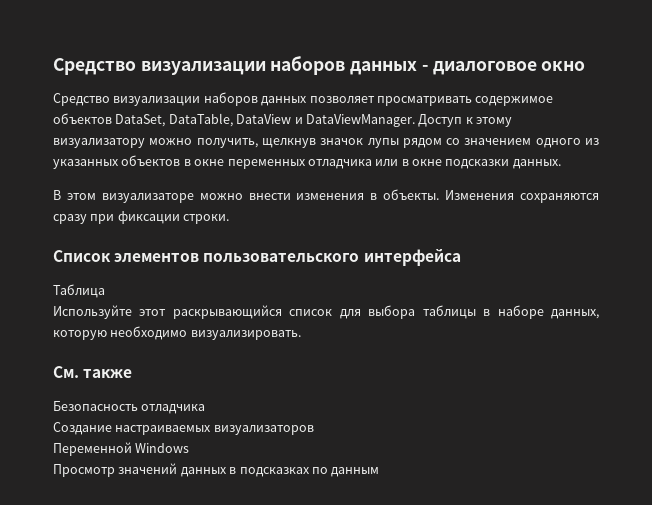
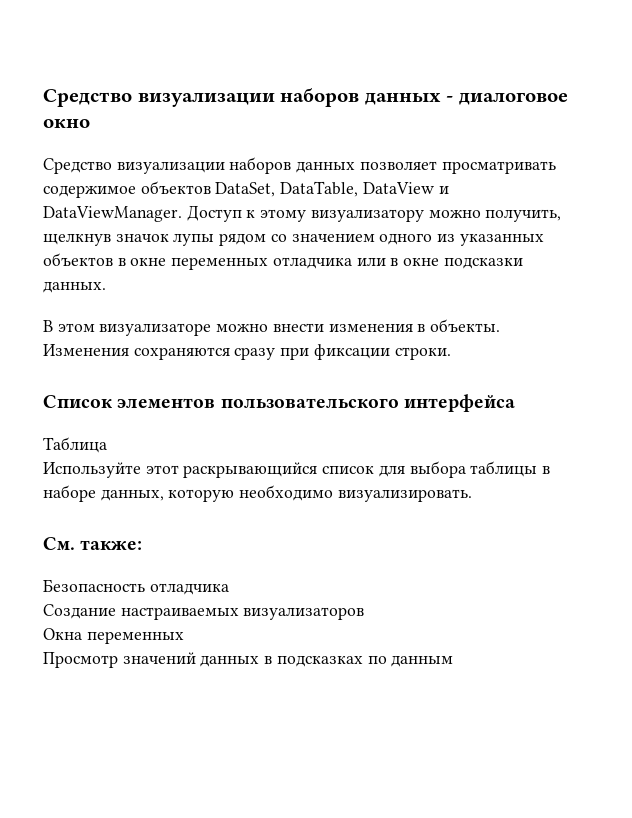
- См. также
+ См. также:
- Переменной Windows
+ Окна переменных

